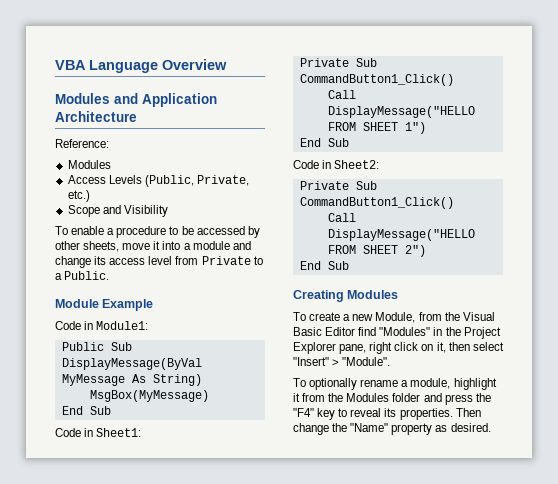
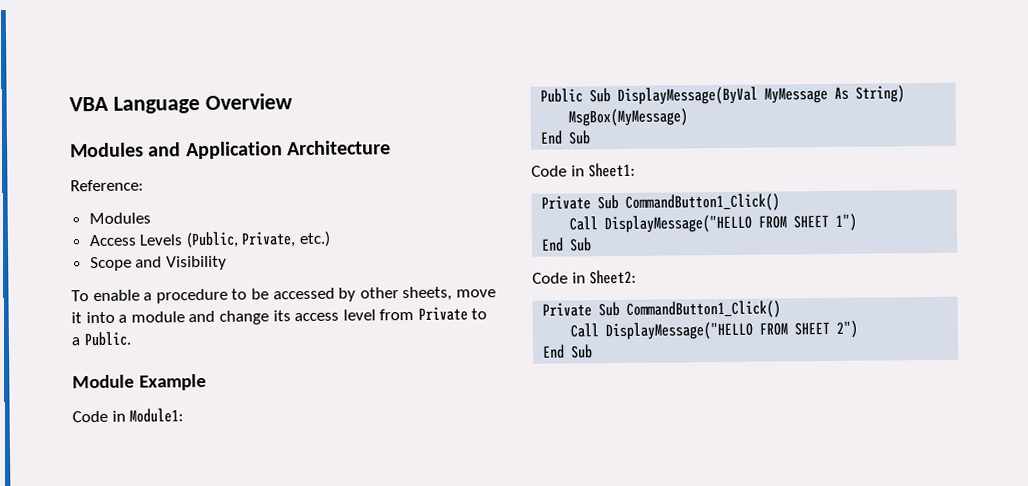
- Creating Modules
- To create a new Module, from the Visual Basic Editor find "Modules" in the Project Explorer pane, right click on it, then select "Insert" > "Module".
- To optionally rename a module, highlight it from the Modules folder and press the "F4" key to reveal its properties. Then change the "Name" property as desired.

